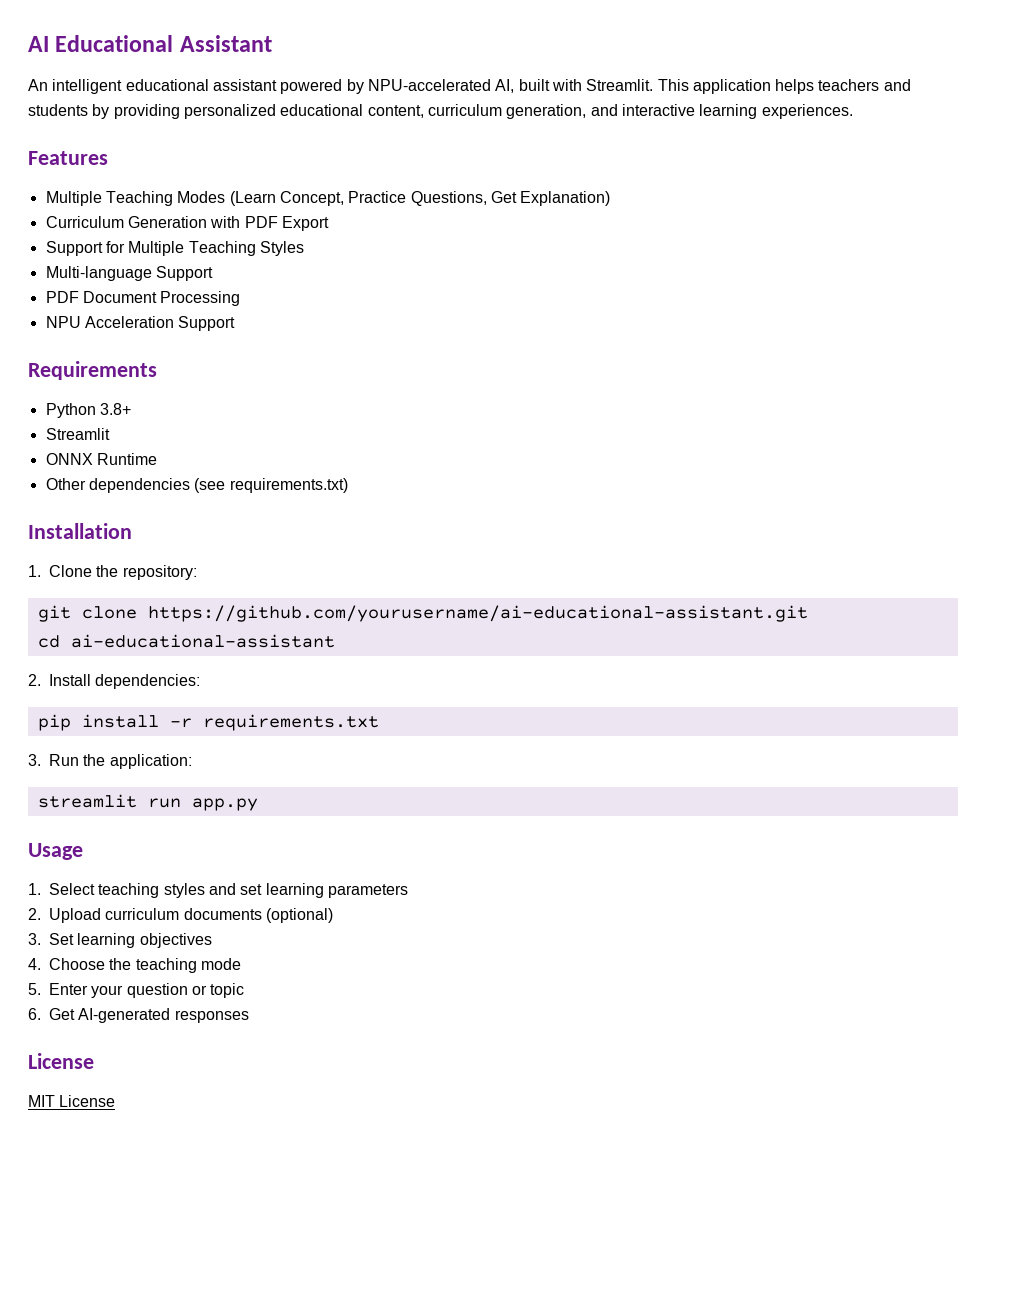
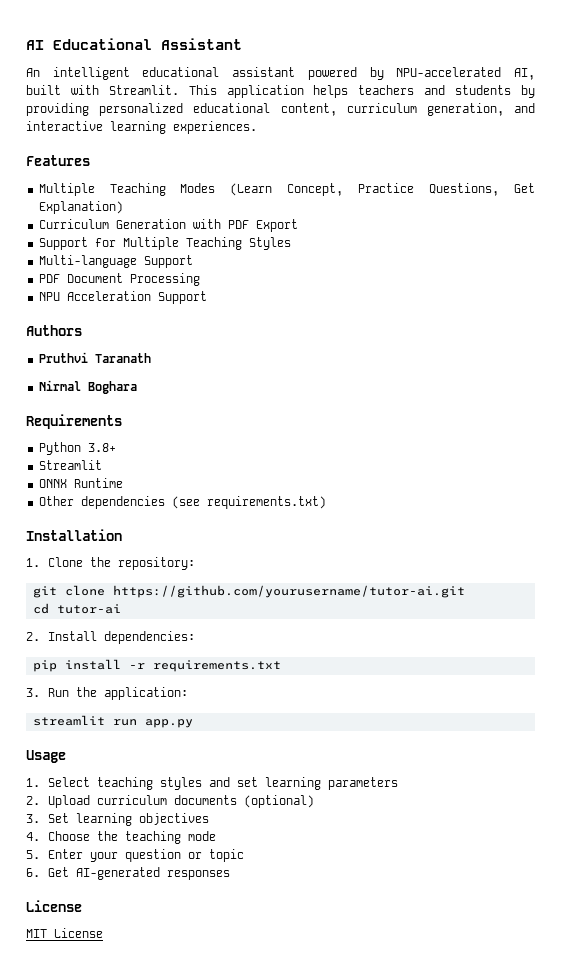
+ Authors
+ Pruthvi Taranath
+ Nirmal Boghara
- git clone https://github.com/yourusername/ai-educational-assistant.git
+ git clone https://github.com/yourusername/tutor-ai.git
- cd ai-educational-assistant
+ cd tutor-ai

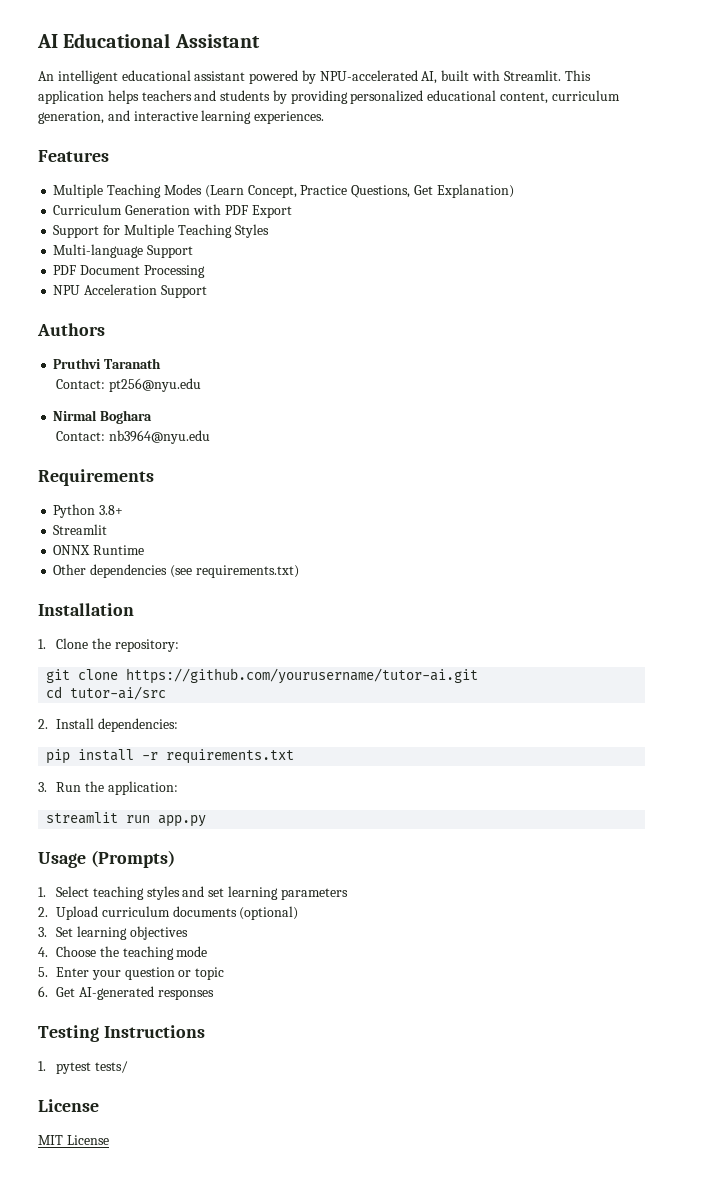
+ Contact: pt256@nyu.edu
+ Contact: nb3964@nyu.edu
- cd tutor-ai
+ cd tutor-ai/src
- Usage
+ Usage (Prompts)
+ Testing Instructions
+ 1. pytest tests/

